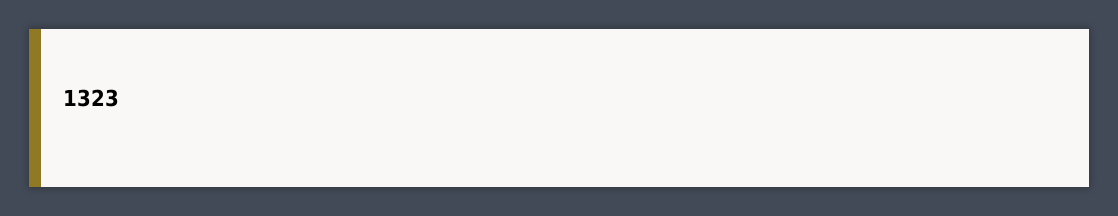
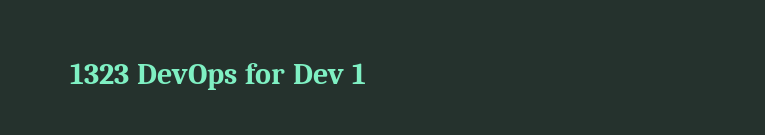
- 1323
+ 1323 DevOps for Dev 1

